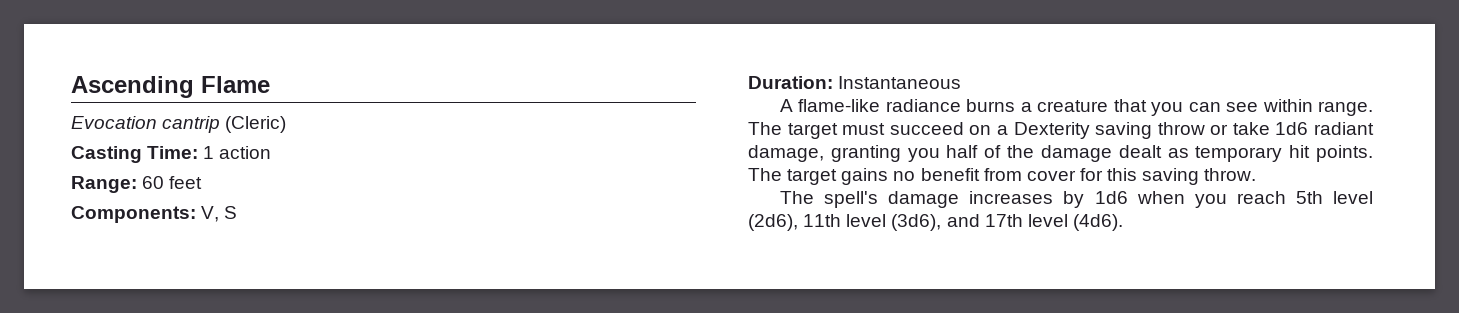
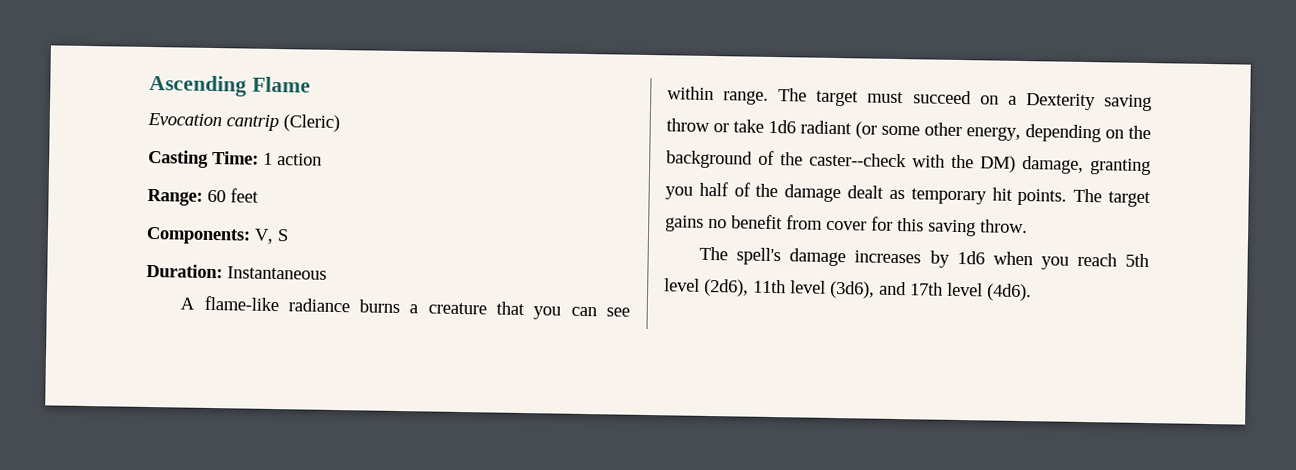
- The target must succeed on a Dexterity saving throw or take 1d6 radiant damage, granting you half of the damage dealt as temporary hit points.
+ The target must succeed on a Dexterity saving throw or take 1d6 radiant (or some other energy, depending on the background of the caster--check with the DM) damage, granting you half of the damage dealt as temporary hit points.

